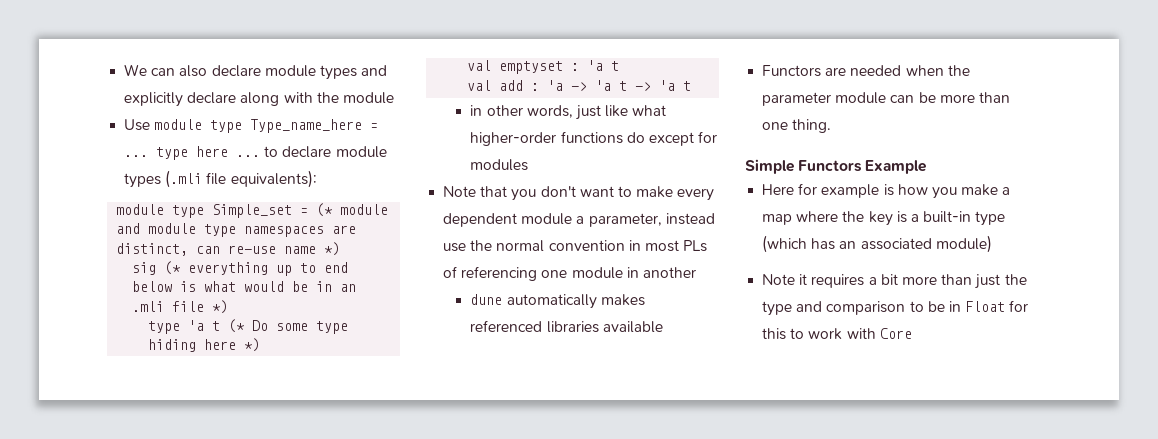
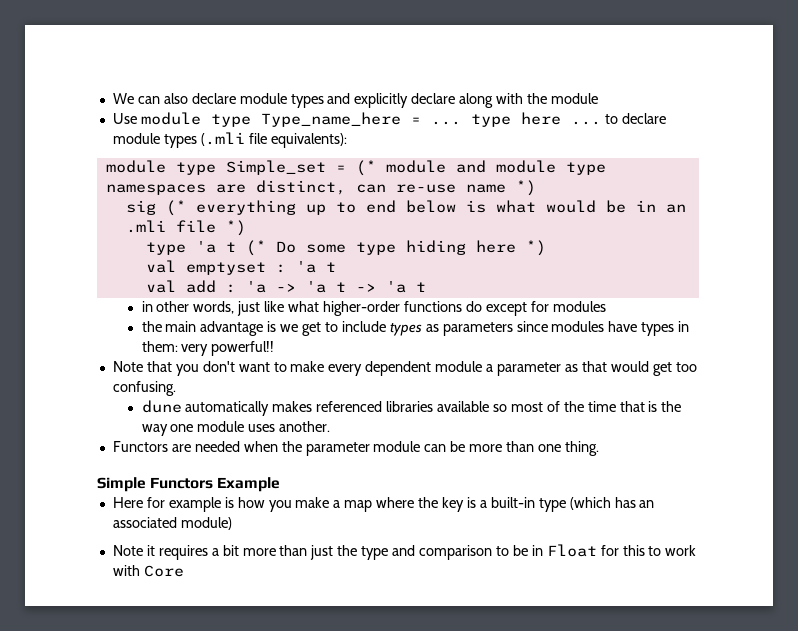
+ the main advantage is we get to include types as parameters since modules have types in them: very powerful!!
- Note that you don't want to make every dependent module a parameter, instead use the normal convention in most PLs of referencing one module in another
+ Note that you don't want to make every dependent module a parameter as that would get too confusing.
- dune automatically makes referenced libraries available
+ dune automatically makes referenced libraries available so most of the time that is the way one module uses another.

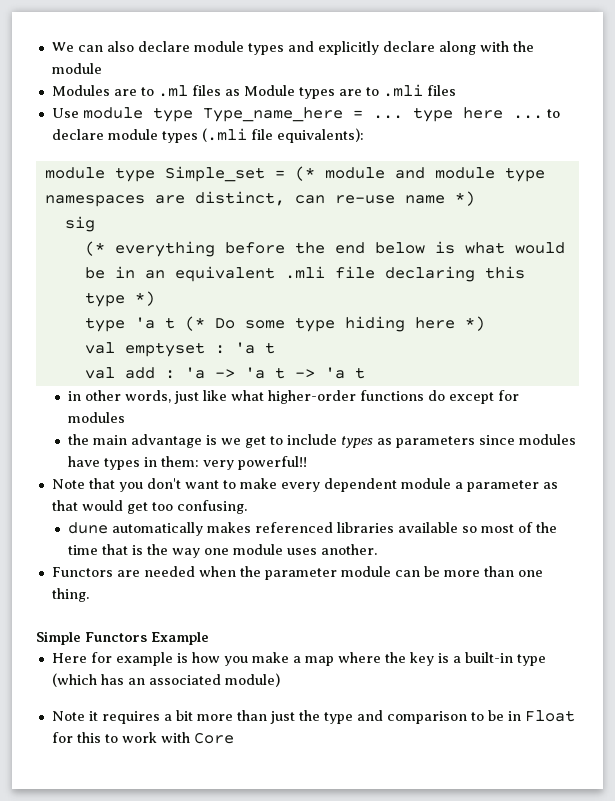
+ Modules are to .ml files as Module types are to .mli files
- sig (* everything up to end below is what would be in an .mli file *)
+ sig
+ (* everything before the end below is what would be in an equivalent .mli file declaring this type *)

